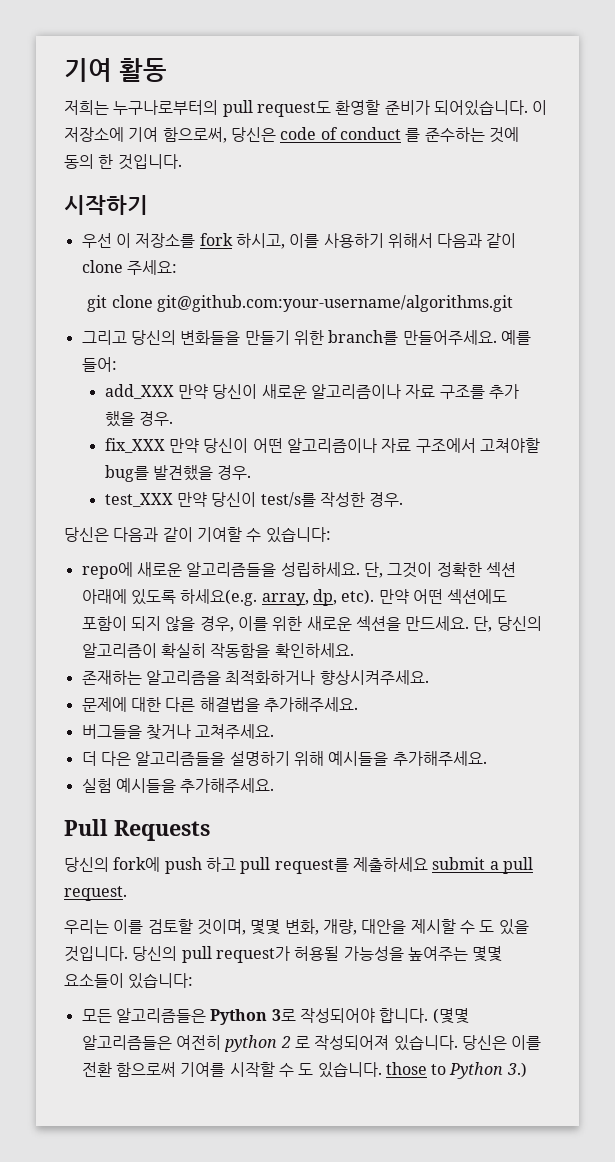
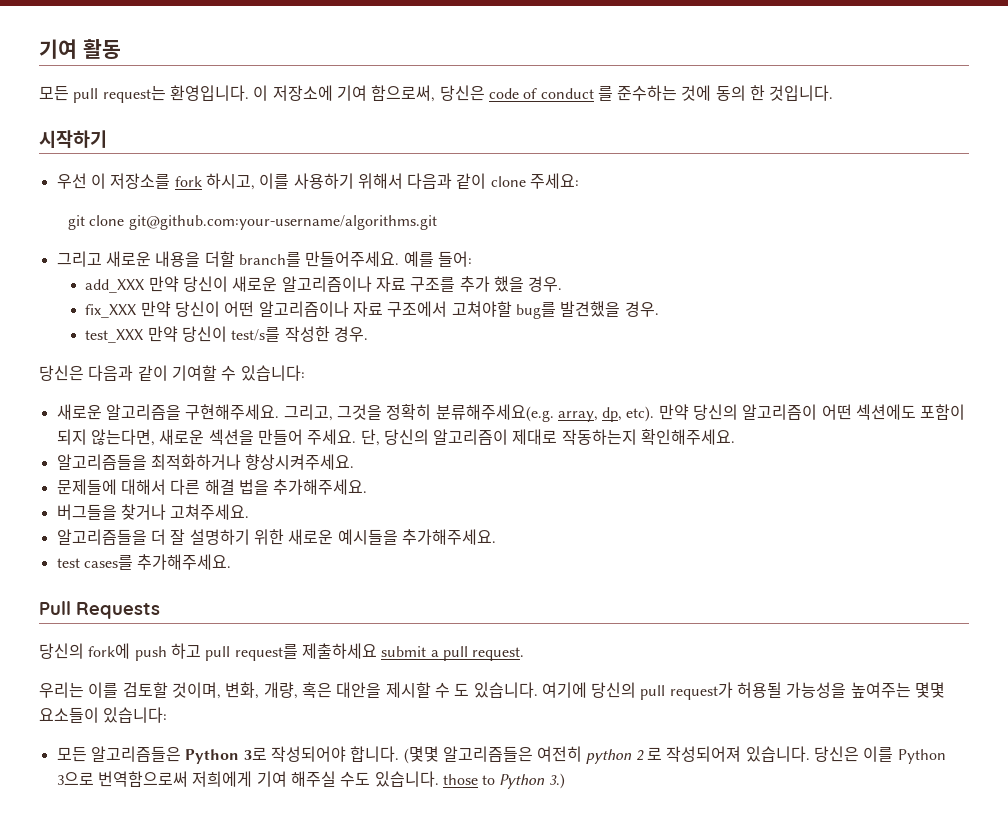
- 저희는 누구나로부터의 pull request도 환영할 준비가 되어있습니다.
+ 모든 pull request는 환영입니다.
- 그리고 당신의 변화들을 만들기 위한 branch를 만들어주세요.
+ 그리고 새로운 내용을 더할 branch를 만들어주세요.
- repo에 새로운 알고리즘들을 성립하세요. 단, 그것이 정확한 섹션 아래에 있도록 하세요(e.g. array, dp, etc).
+ 새로운 알고리즘을 구현해주세요. 그리고, 그것을 정확히 분류해주세요(e.g. array, dp, etc).
- 만약 어떤 섹션에도 포함이 되지 않을 경우, 이를 위한 새로운 섹션을 만드세요. 단, 당신의 알고리즘이 확실히 작동함을 확인하세요.
- 존재하는 알고리즘을 최적화하거나 향상시켜주세요.
- 문제에 대한 다른 해결법을 추가해주세요.
+ 만약 당신의 알고리즘이 어떤 섹션에도 포함이 되지 않는다면, 새로운 섹션을 만들어 주세요. 단, 당신의 알고리즘이 제대로 작동하는지 확인해주세요.
+ 알고리즘들을 최적화하거나 향상시켜주세요.
+ 문제들에 대해서 다른 해결 법을 추가해주세요.
  버그들을 찾거나 고쳐주세요.
- 더 다은 알고리즘들을 설명하기 위해 예시들을 추가해주세요.
- 실험 예시들을 추가해주세요.
+ 알고리즘들을 더 잘 설명하기 위한 새로운 예시들을 추가해주세요.
+ test cases를 추가해주세요.
- 우리는 이를 검토할 것이며, 몇몇 변화, 개량, 대안을 제시할 수 도 있을 것입니다. 당신의 pull request가 허용될 가능성을 높여주는 몇몇 요소들이 있습니다:
+ 우리는 이를 검토할 것이며, 변화, 개량, 혹은 대안을 제시할 수 도 있습니다. 여기에 당신의 pull request가 허용될 가능성을 높여주는 몇몇 요소들이 있습니다:
- 당신은 이를 전환 함으로써 기여를 시작할 수 도 있습니다. those to Python 3.)
+ 당신은 이를 Python 3으로 번역함으로써 저희에게 기여 해주실 수도 있습니다. those to Python 3.)

